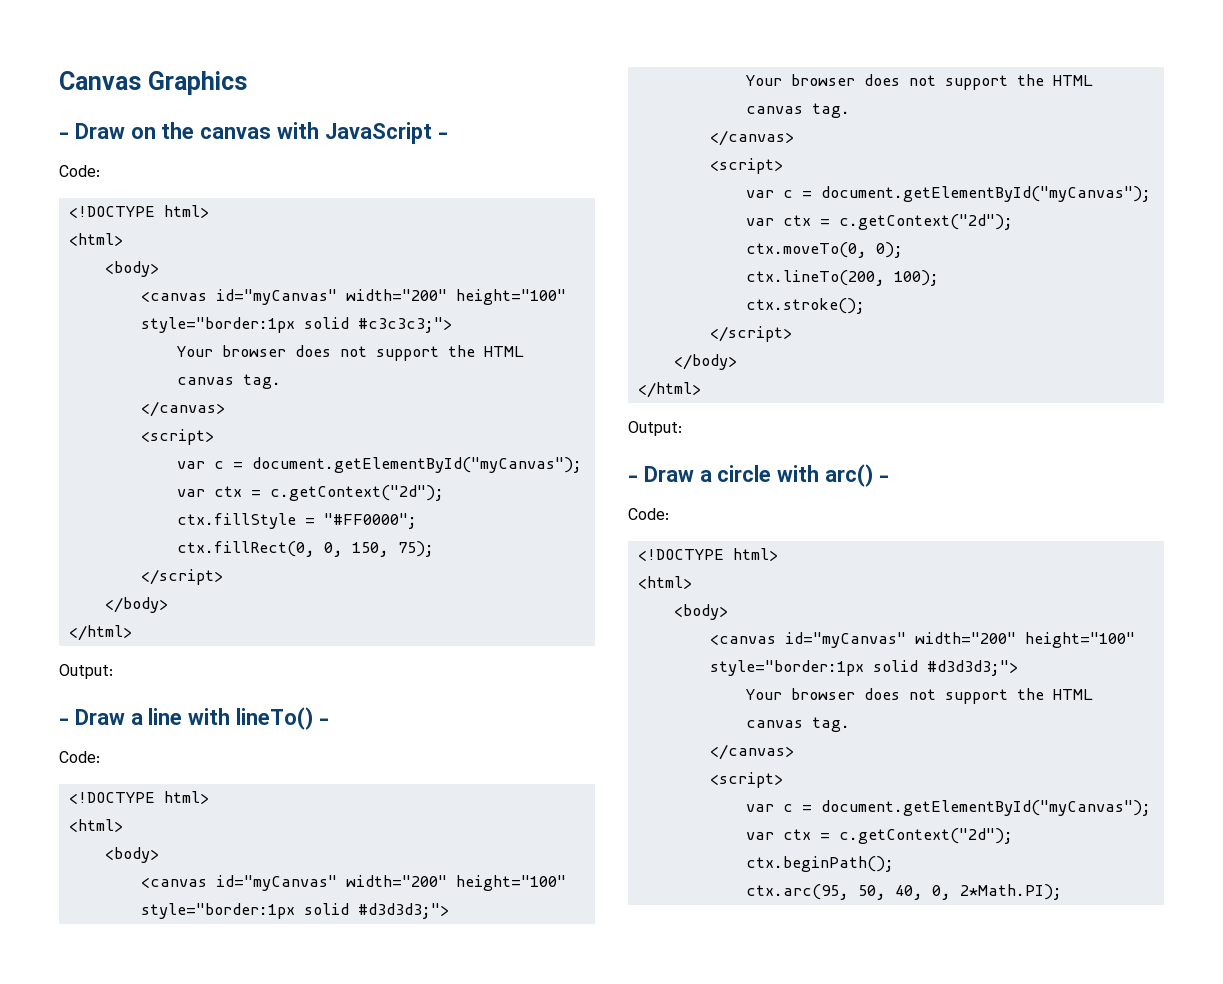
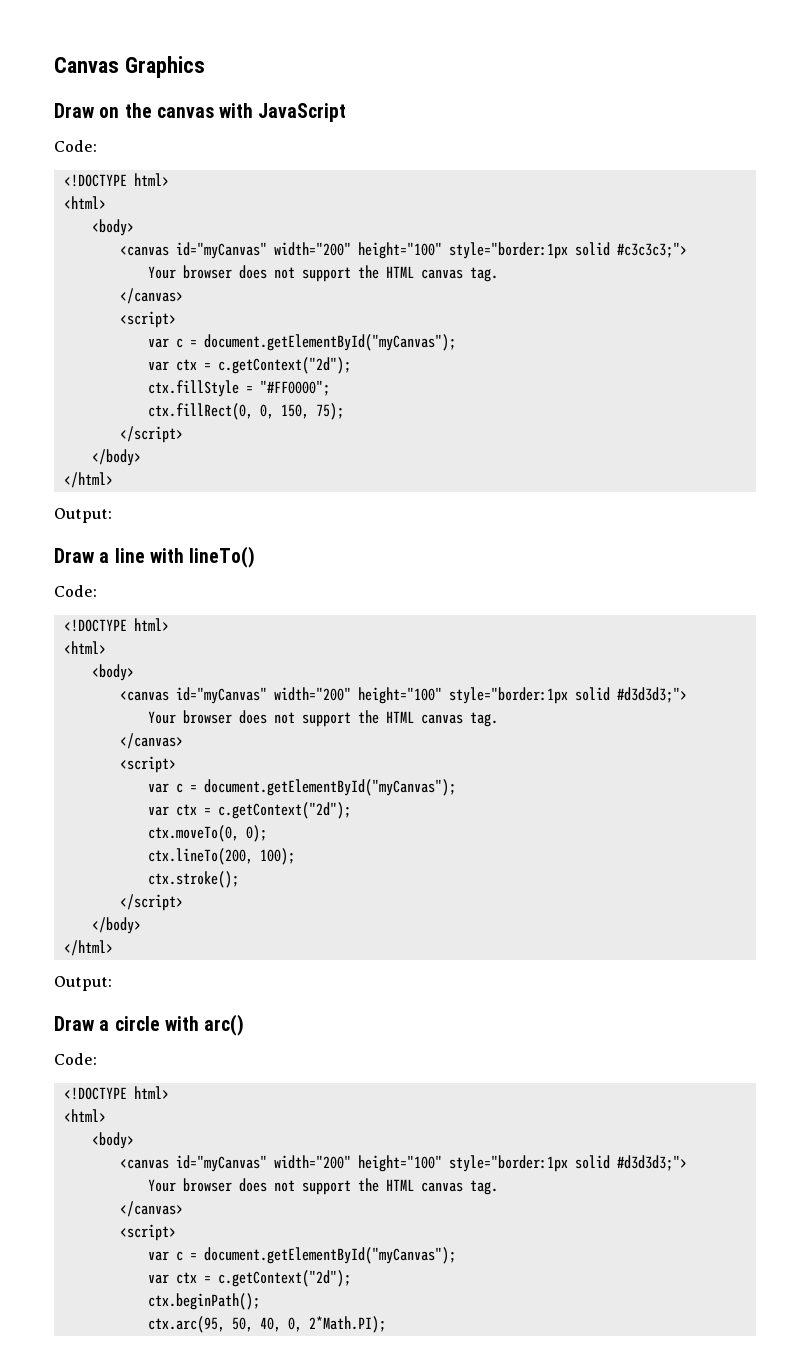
- - Draw on the canvas with JavaScript -
+ Draw on the canvas with JavaScript
- - Draw a line with lineTo() -
+ Draw a line with lineTo()
- - Draw a circle with arc() -
+ Draw a circle with arc()

